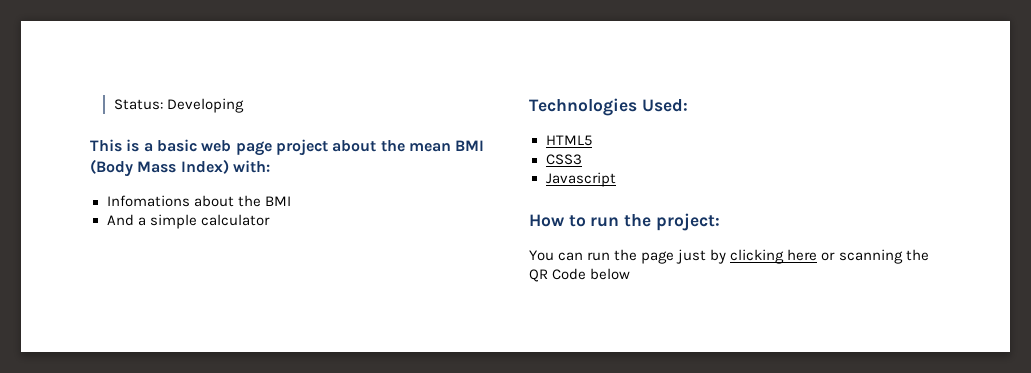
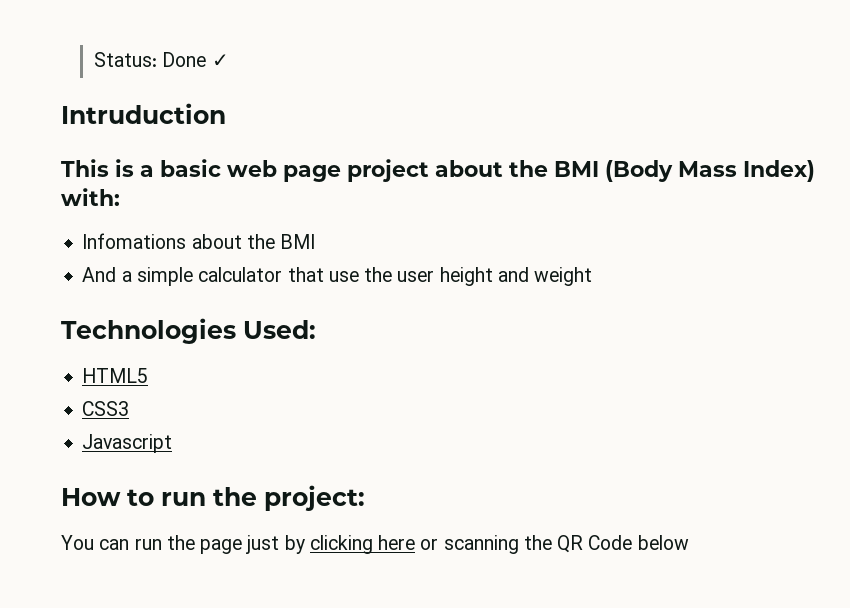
- Status: Developing
+ Status: Done ✓
+ Intruduction
- This is a basic web page project about the mean BMI (Body Mass Index) with:
+ This is a basic web page project about the BMI (Body Mass Index) with:
- And a simple calculator
+ And a simple calculator that use the user height and weight

